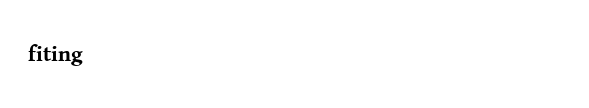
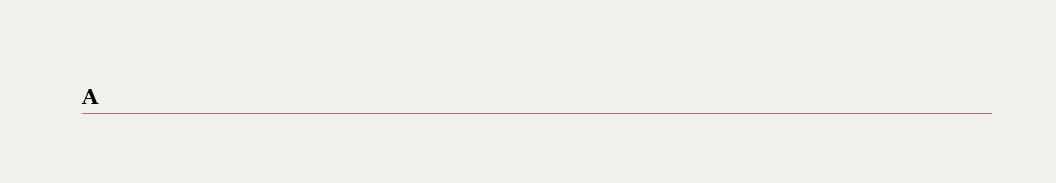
- fiting
+ A

